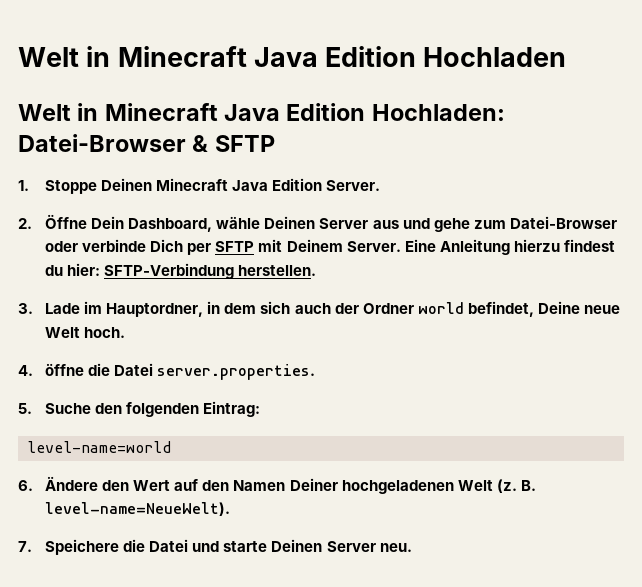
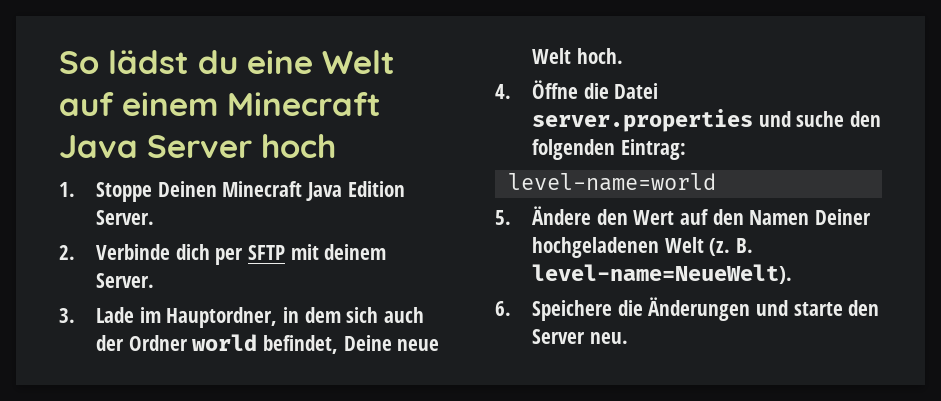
- Welt in Minecraft Java Edition Hochladen
- Welt in Minecraft Java Edition Hochladen: Datei-Browser & SFTP
+ So lädst du eine Welt auf einem Minecraft Java Server hoch
- 2. Öffne Dein Dashboard, wähle Deinen Server aus und gehe zum Datei-Browser oder verbinde Dich per SFTP mit Deinem Server. Eine Anleitung hierzu findest du hier: SFTP-Verbindung herstellen.
+ 2. Verbinde dich per SFTP mit deinem Server.
- 4. öffne die Datei server.properties.
- 5. Suche den folgenden Eintrag:
+ 4. Öffne die Datei server.properties und suche den folgenden Eintrag:
- 6. Ändere den Wert auf den Namen Deiner hochgeladenen Welt (z.
+ 5. Ändere den Wert auf den Namen Deiner hochgeladenen Welt (z.
- 7. Speichere die Datei und starte Deinen Server neu.
+ 6. Speichere die Änderungen und starte den Server neu.

